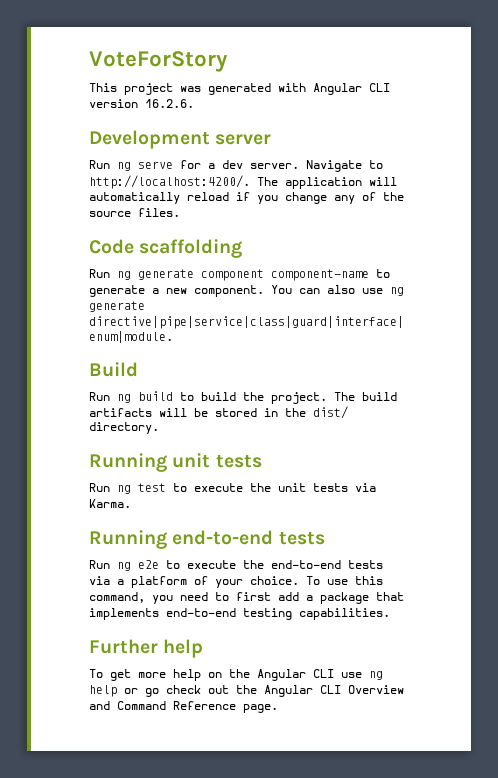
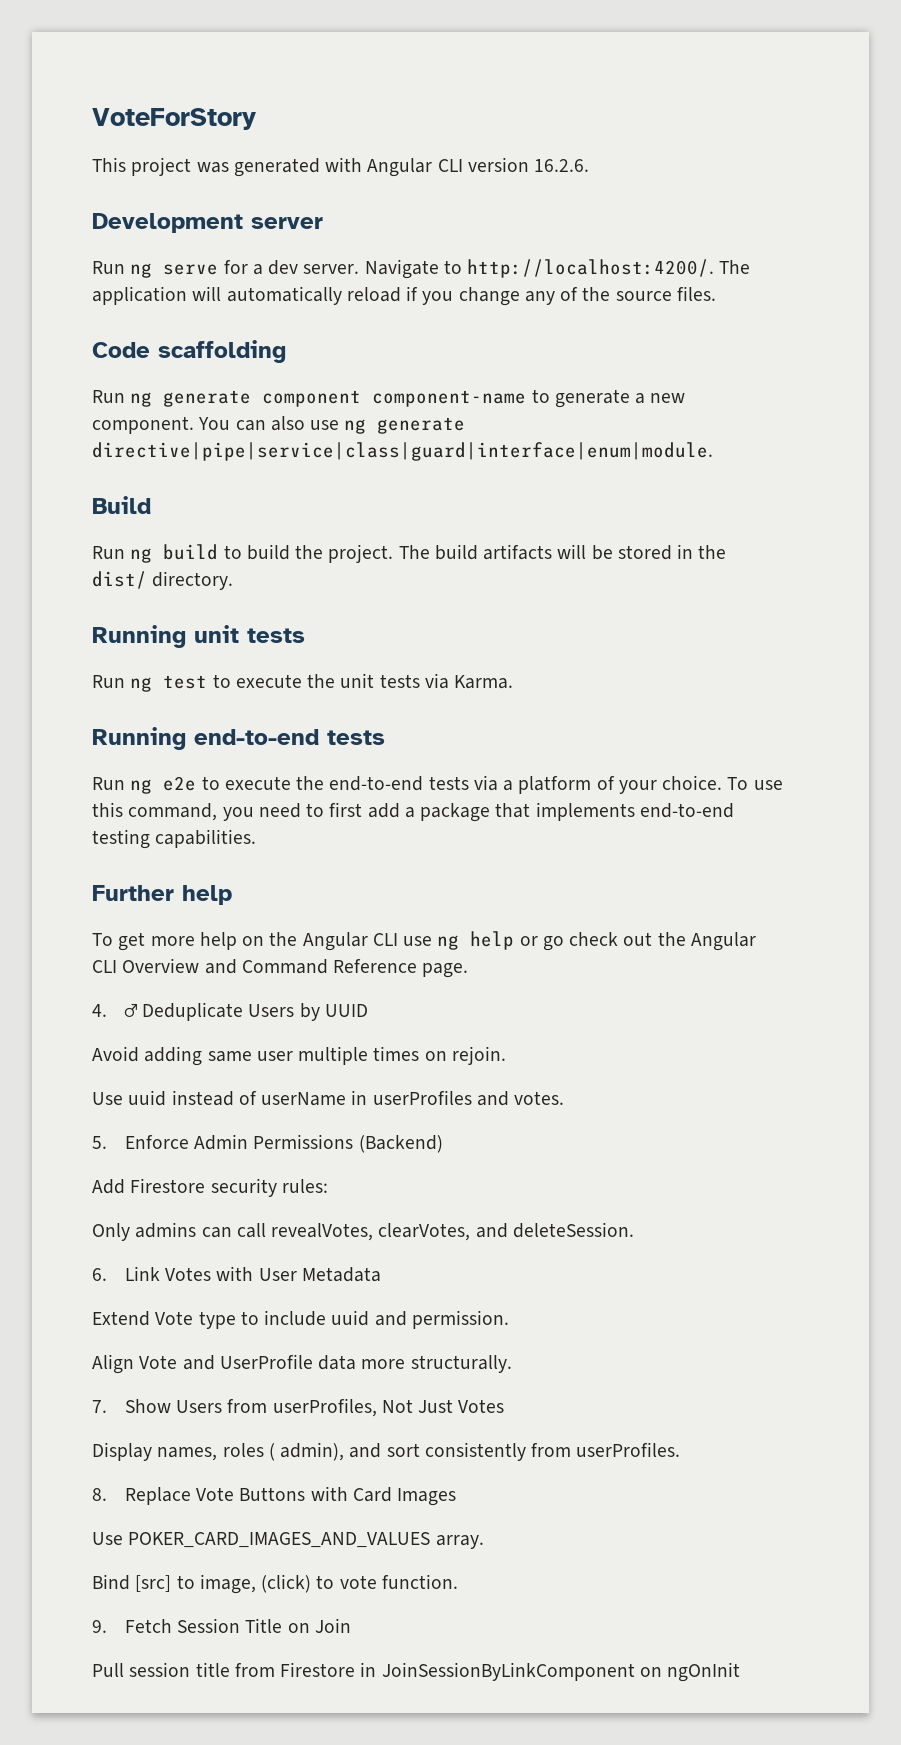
+ 4. ♂ Deduplicate Users by UUID
+ Avoid adding same user multiple times on rejoin.
+ Use uuid instead of userName in userProfiles and votes.
+ 5. Enforce Admin Permissions (Backend)
+ Add Firestore security rules:
+ Only admins can call revealVotes, clearVotes, and deleteSession.
+ 6. Link Votes with User Metadata
+ Extend Vote type to include uuid and permission.
+ Align Vote and UserProfile data more structurally.
+ 7. Show Users from userProfiles, Not Just Votes
+ Display names, roles ( admin), and sort consistently from userProfiles.
+ 8. Replace Vote Buttons with Card Images
+ Use POKER_CARD_IMAGES_AND_VALUES array.
+ Bind [src] to image, (click) to vote function.
+ 9. Fetch Session Title on Join
+ Pull session title from Firestore in JoinSessionByLinkComponent on ngOnInit

